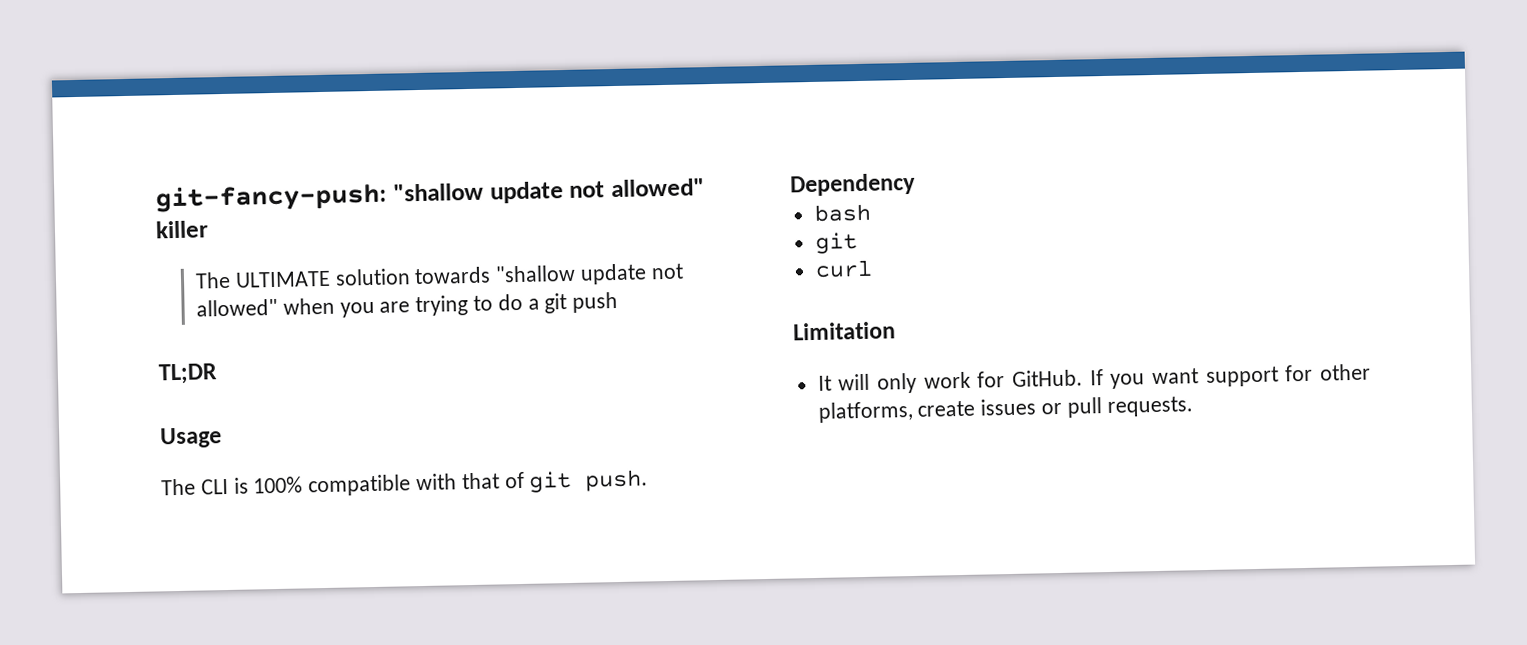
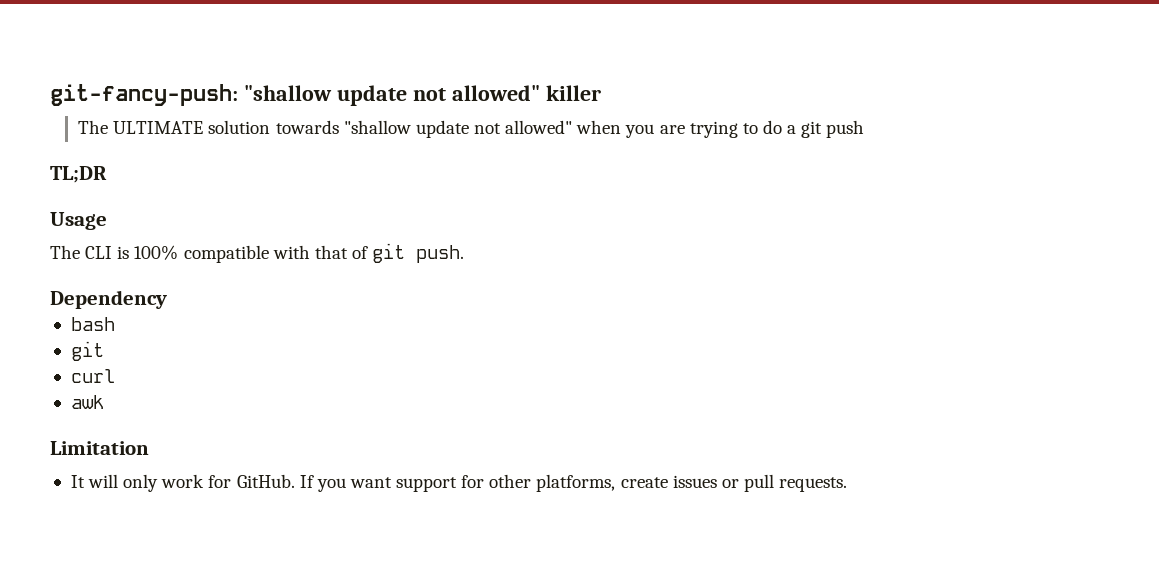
+ awk

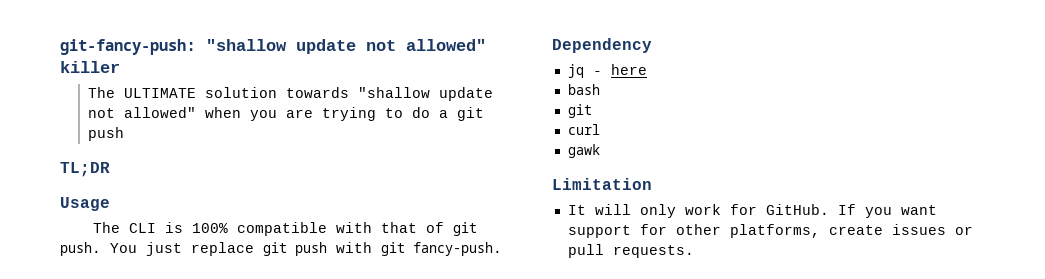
- The CLI is 100% compatible with that of git push.
+ The CLI is 100% compatible with that of git push. You just replace git push with git fancy-push.
  Dependency
+ jq - here
- awk
+ gawk

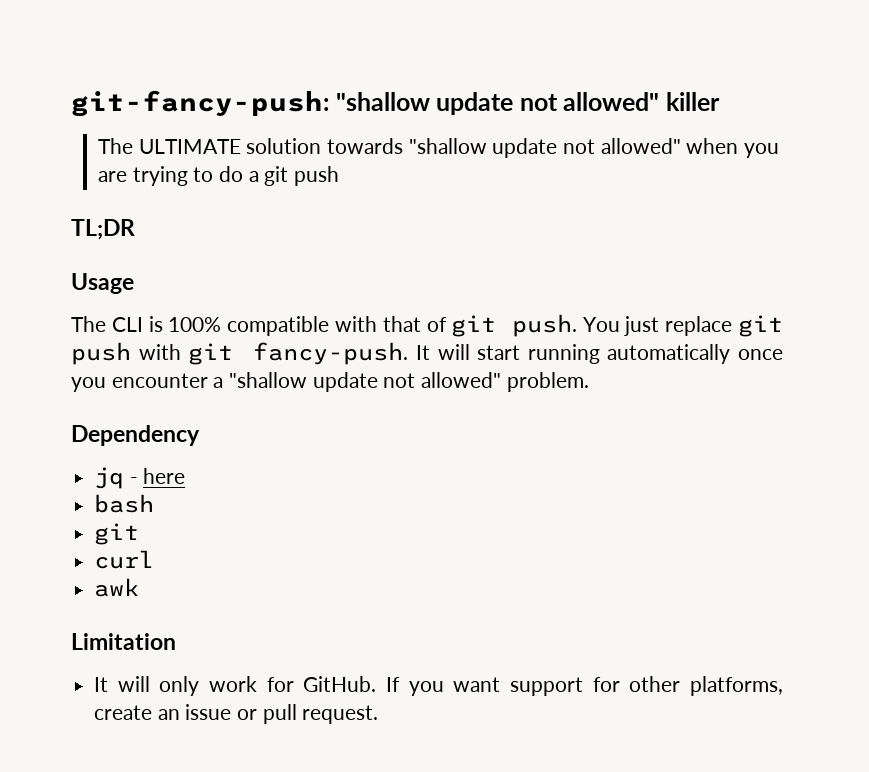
+ It will start running automatically once you encounter a "shallow update not allowed" problem.
- gawk
+ awk
- If you want support for other platforms, create issues or pull requests.
+ If you want support for other platforms, create an issue or pull request.

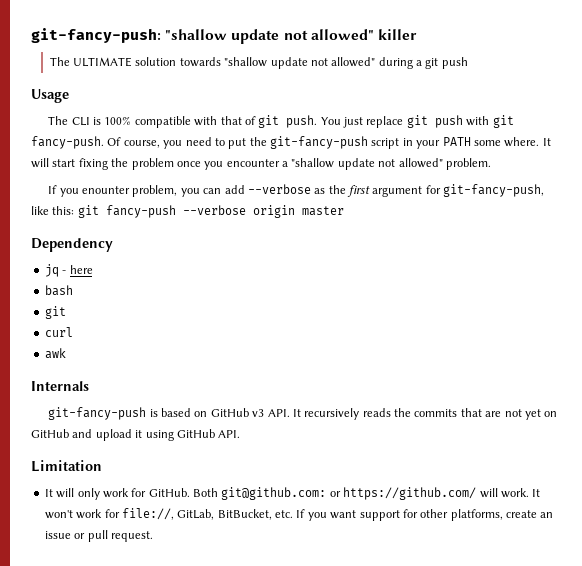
- The ULTIMATE solution towards "shallow update not allowed" when you are trying to do a git push
+ The ULTIMATE solution towards "shallow update not allowed" during a git push
- TL;DR
- It will start running automatically once you encounter a "shallow update not allowed" problem.
+ Of course, you need to put the git-fancy-push script in your PATH some where. It will start fixing the problem once you encounter a "shallow update not allowed" problem.
+ If you enounter problem, you can add --verbose as the first argument for git-fancy-push, like this: git fancy-push --verbose origin master
+ Internals
+ git-fancy-push is based on GitHub v3 API. It recursively reads the commits that are not yet on GitHub and upload it using GitHub API.
- If you want support for other platforms, create an issue or pull request.
+ Both git@github.com: or https://github.com/ will work. It won't work for file://, GitLab, BitBucket, etc. If you want support for other platforms, create an issue or pull request.

